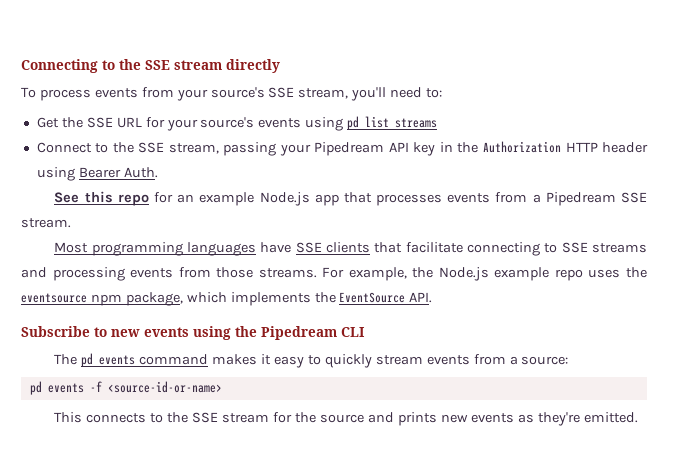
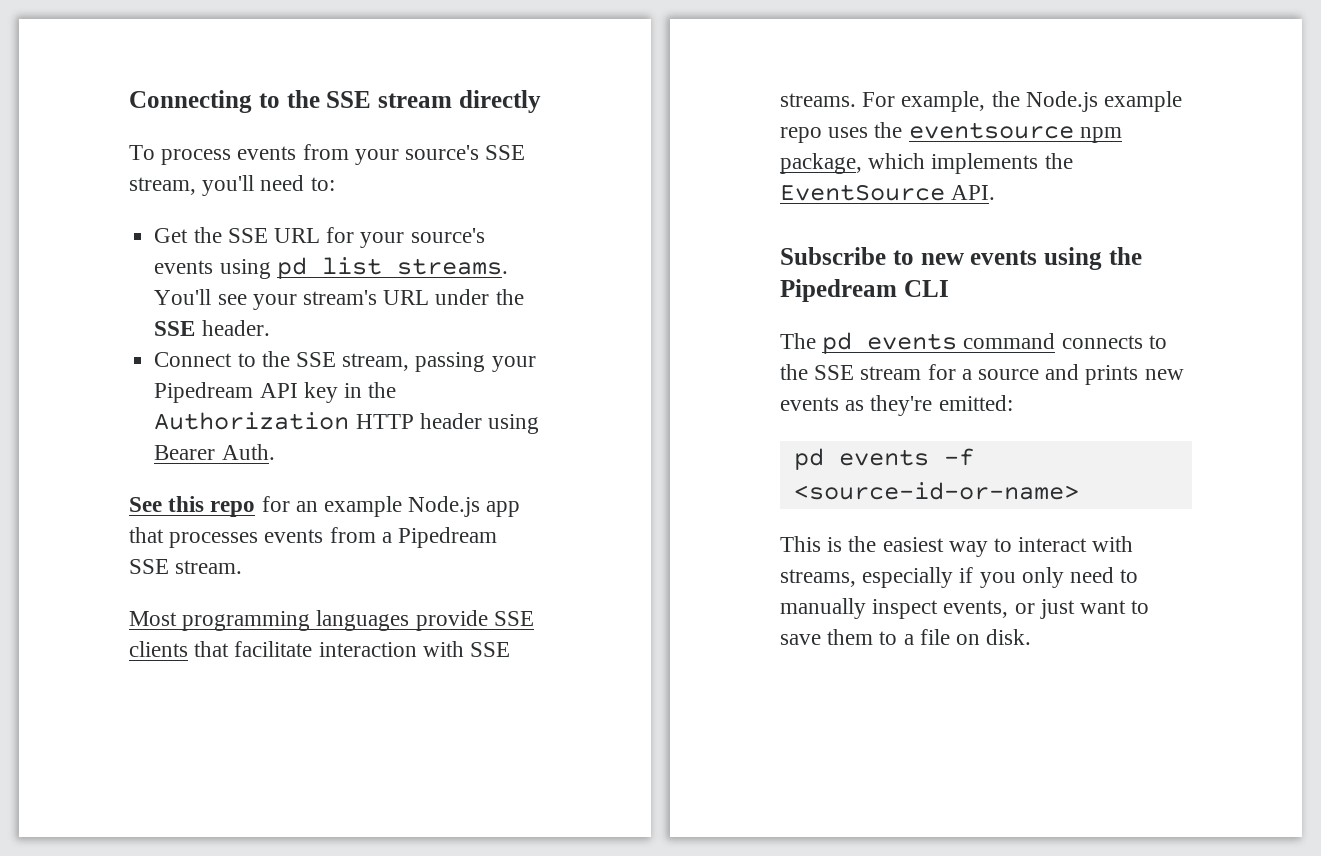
- Get the SSE URL for your source's events using pd list streams
+ Get the SSE URL for your source's events using pd list streams. You'll see your stream's URL under the SSE header.
- Most programming languages have SSE clients that facilitate connecting to SSE streams and processing events from those streams.
+ Most programming languages provide SSE clients that facilitate interaction with SSE streams.
- The pd events command makes it easy to quickly stream events from a source:
+ The pd events command connects to the SSE stream for a source and prints new events as they're emitted:
- This connects to the SSE stream for the source and prints new events as they're emitted.
+ This is the easiest way to interact with streams, especially if you only need to manually inspect events, or just want to save them to a file on disk.

